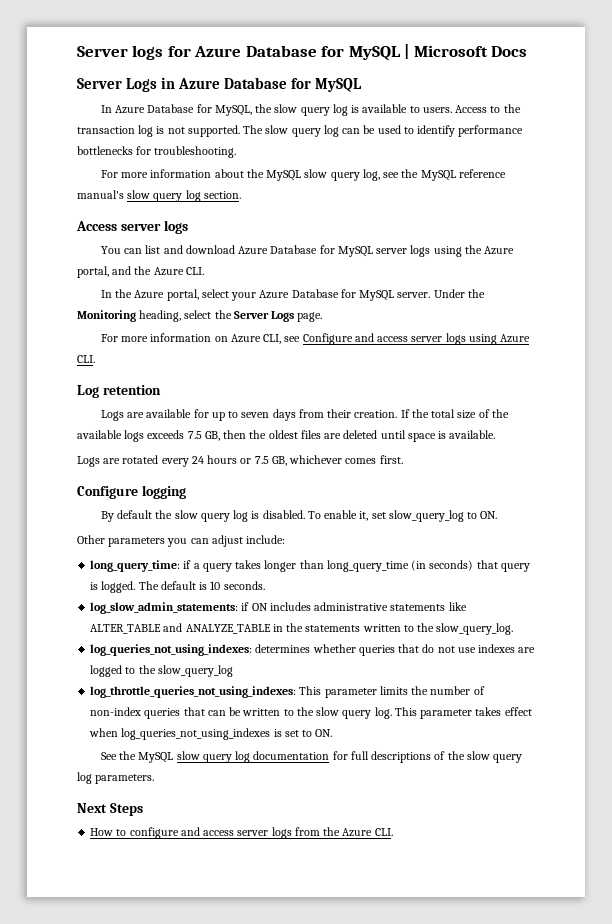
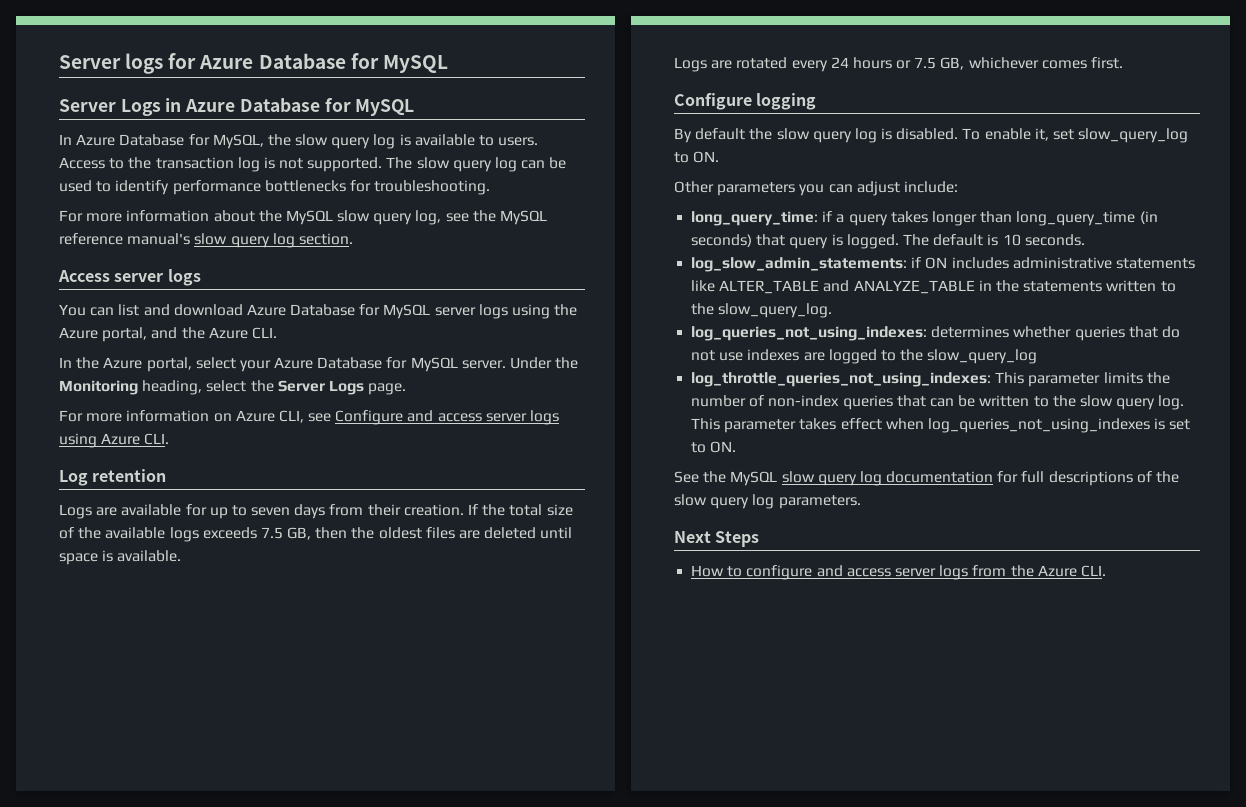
- Server logs for Azure Database for MySQL | Microsoft Docs
+ Server logs for Azure Database for MySQL

